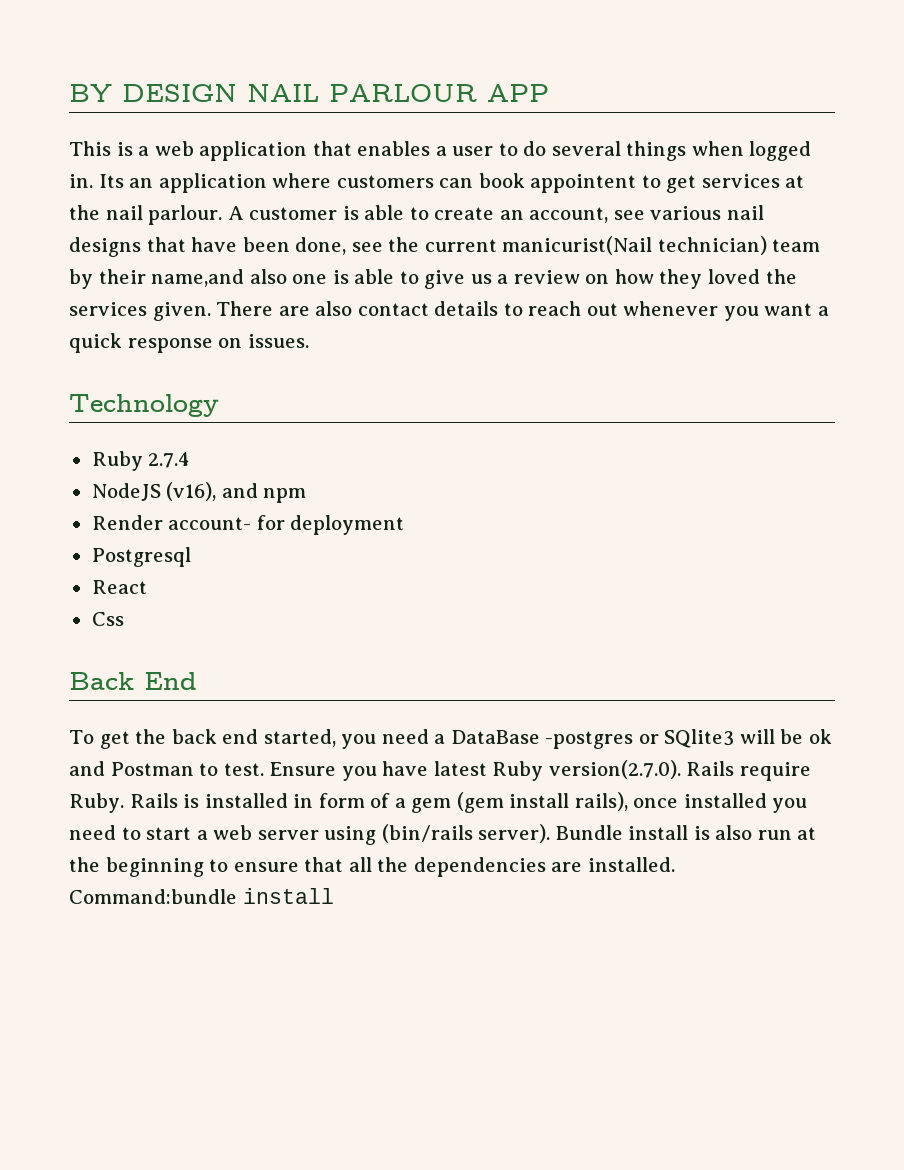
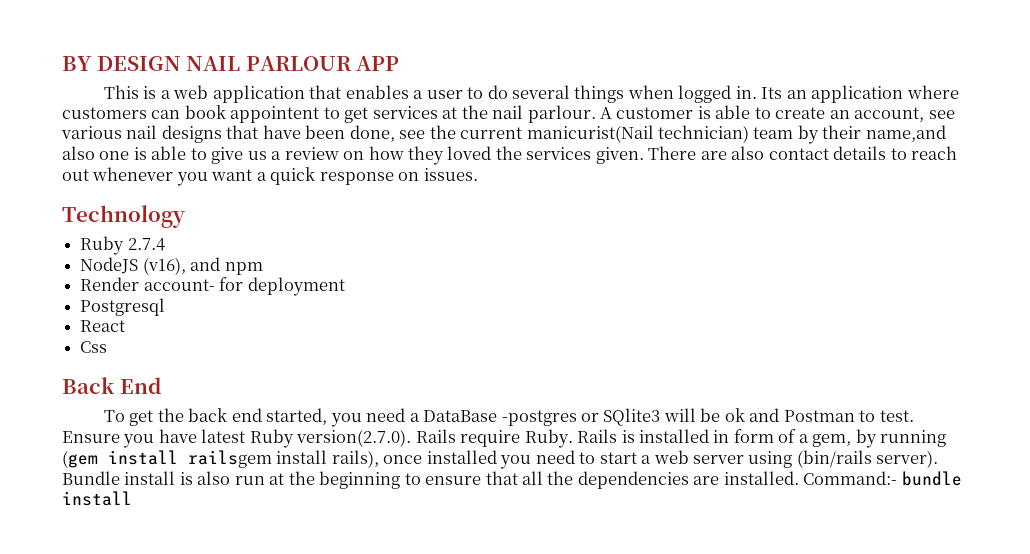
- Rails is installed in form of a gem (gem install rails), once installed you need to start a web server using (bin/rails server).
+ Rails is installed in form of a gem, by running (gem install railsgem install rails), once installed you need to start a web server using (bin/rails server).
- Command:bundle install
+ Command:- bundle install

